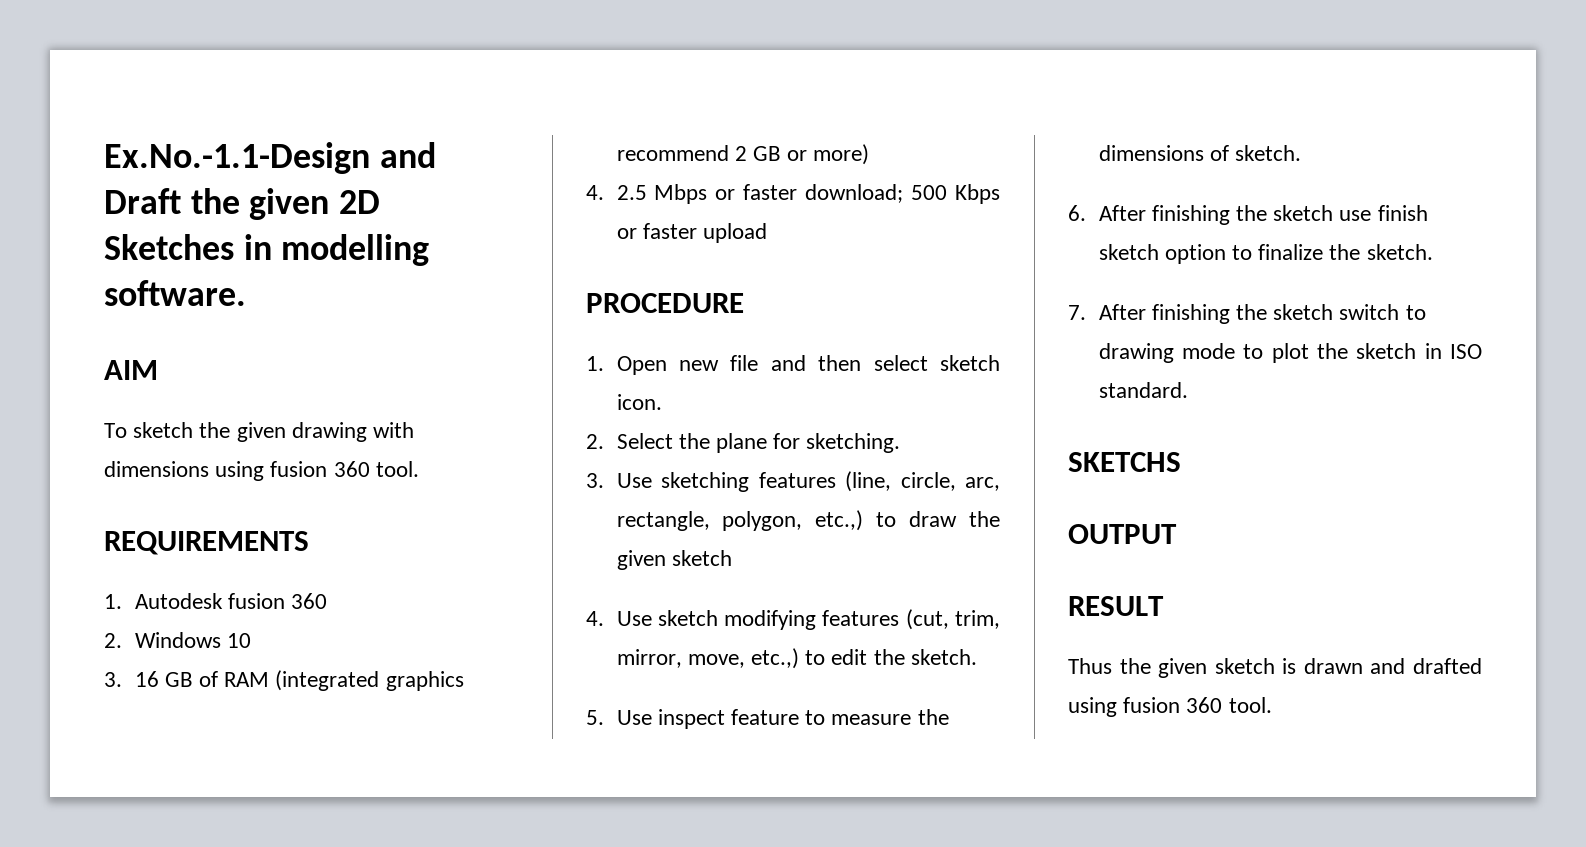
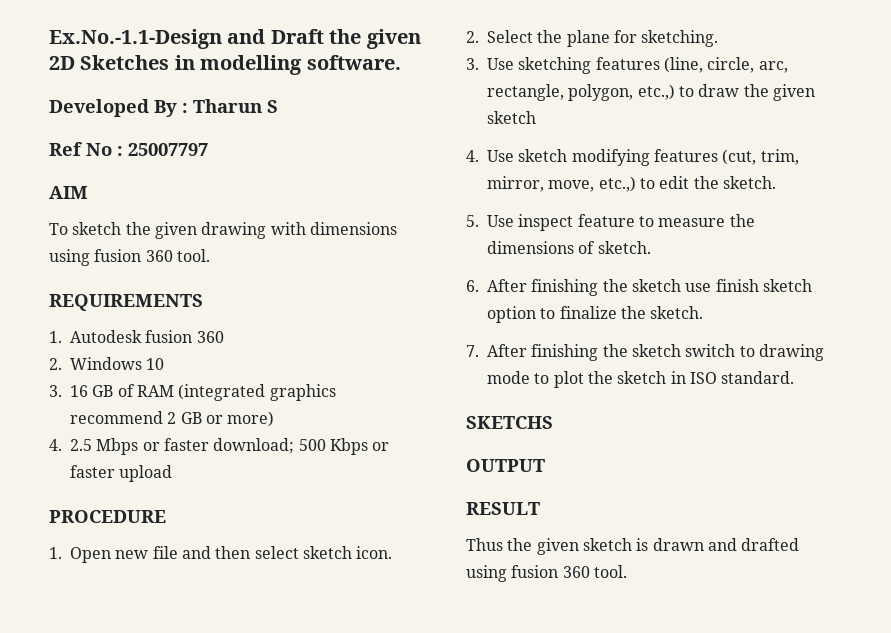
+ Developed By : Tharun S
+ Ref No : 25007797

